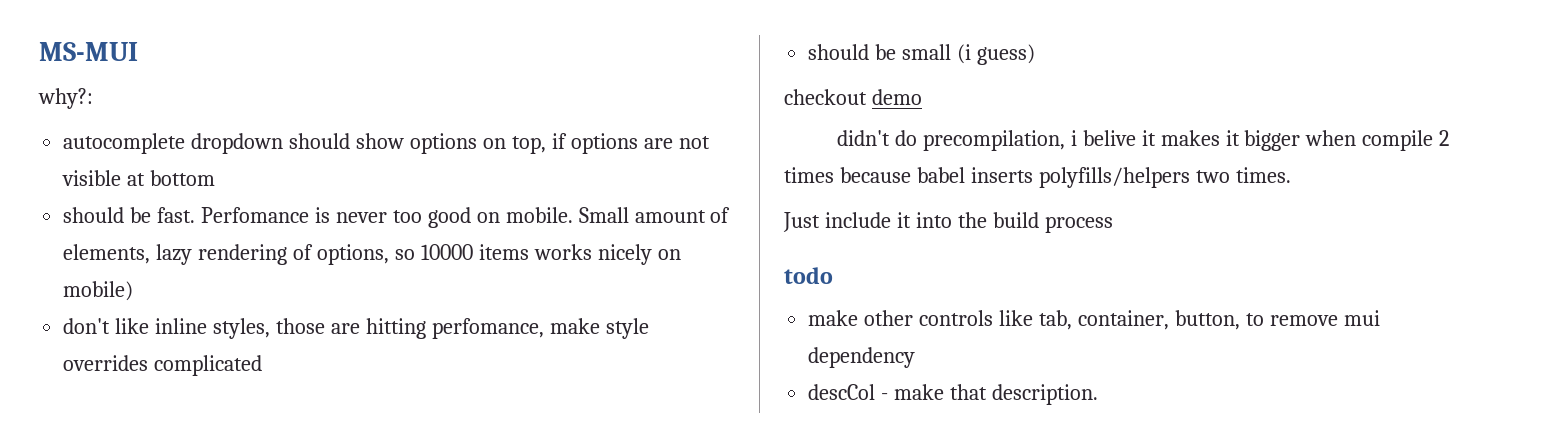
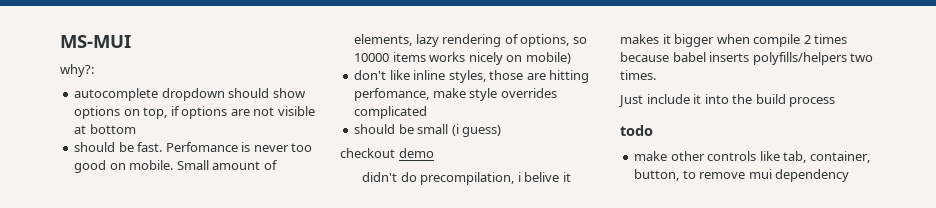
- descCol - make that description.

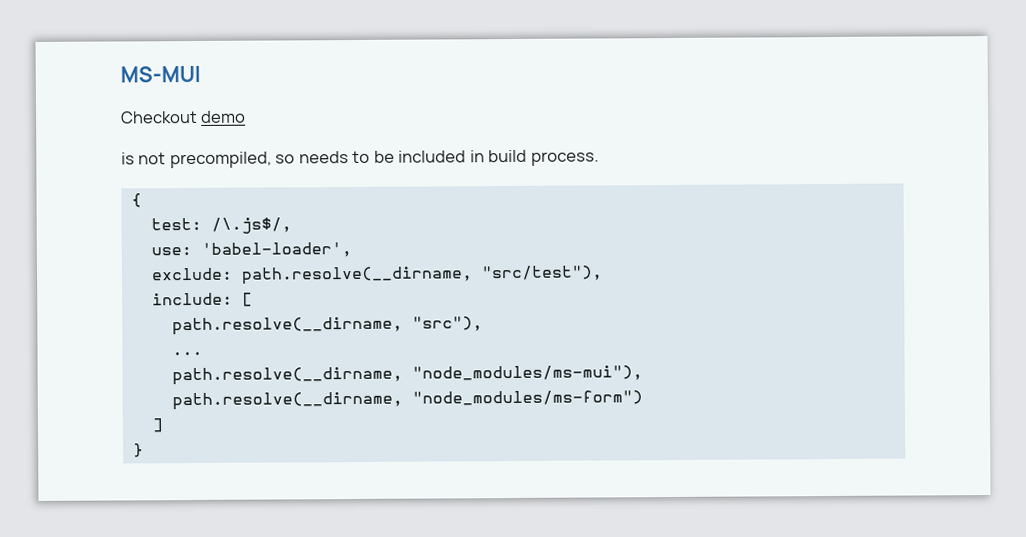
- why?:
- autocomplete dropdown should show options on top, if options are not visible at bottom
- should be fast. Perfomance is never too good on mobile. Small amount of elements, lazy rendering of options, so 10000 items works nicely on mobile)
- don't like inline styles, those are hitting perfomance, make style overrides complicated
- should be small (i guess)
- checkout demo
- didn't do precompilation, i belive it makes it bigger when compile 2 times because babel inserts polyfills/helpers two times.
- Just include it into the build process
- todo
- make other controls like tab, container, button, to remove mui dependency
+ Checkout demo
+ is not precompiled, so needs to be included in build process.
+ {
+ test: /\.js$/,
+ use: 'babel-loader',
+ exclude: path.resolve(__dirname, "src/test"),
+ include: [
+ path.resolve(__dirname, "src"),
+ ...
+ path.resolve(__dirname, "node_modules/ms-mui"),
+ path.resolve(__dirname, "node_modules/ms-form")
+ ]
+ }

